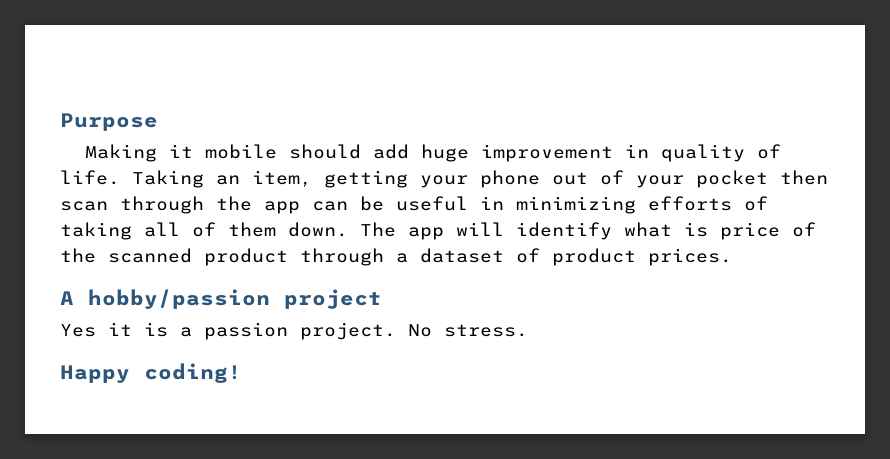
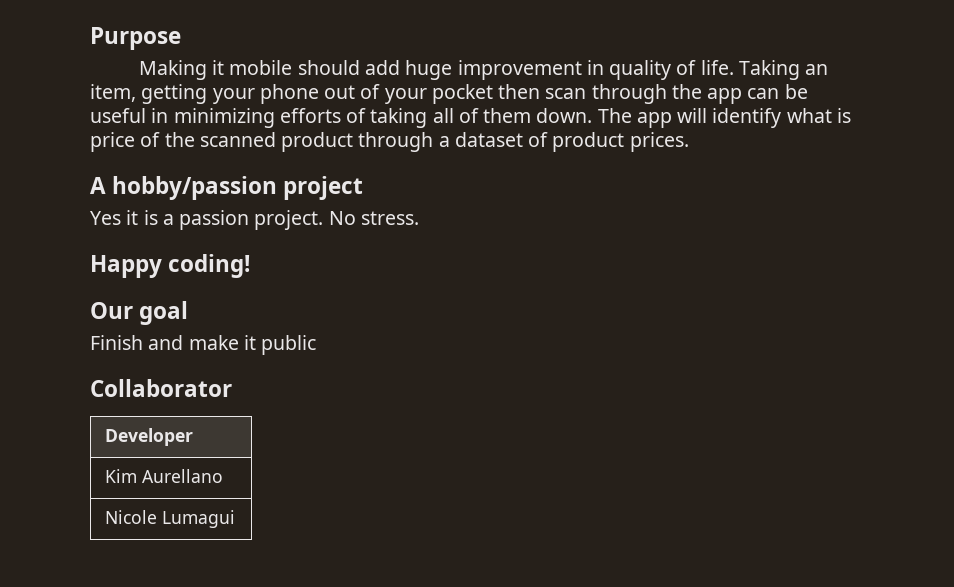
+ Our goal
+ Finish and make it public
+ Collaborator
+ Developer
+ Kim Aurellano
+ Nicole Lumagui

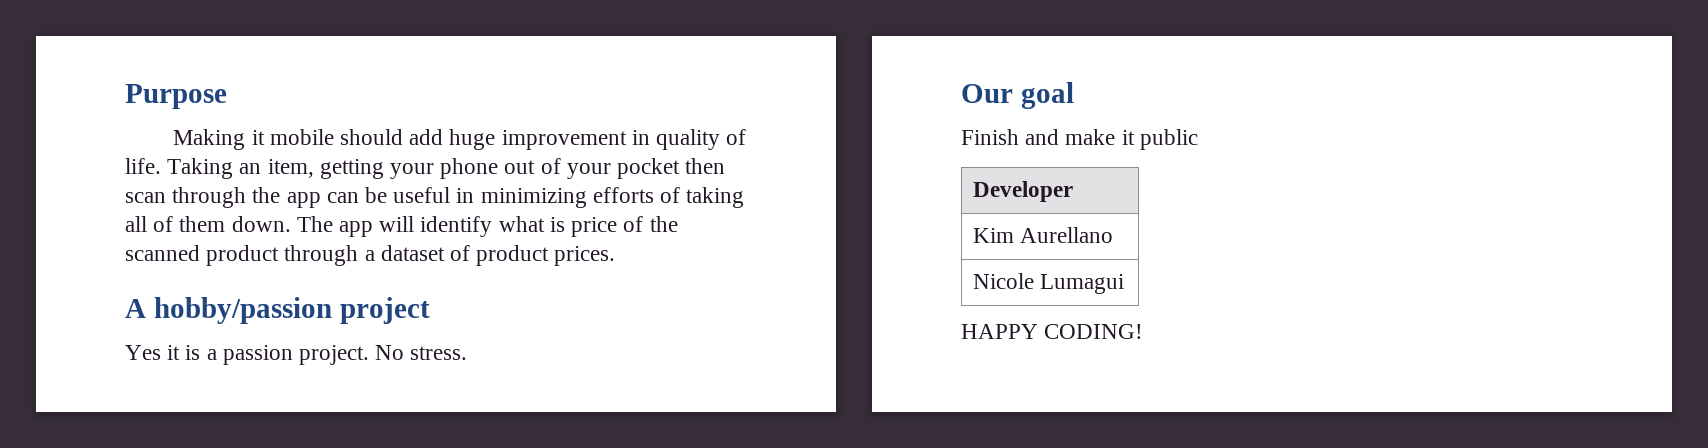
- Happy coding!
- Collaborator
+ HAPPY CODING!

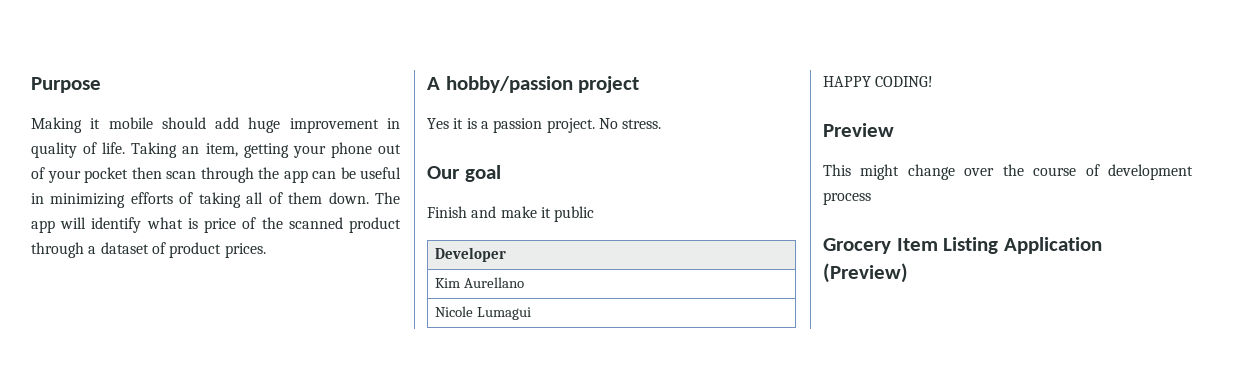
+ Preview
+ This might change over the course of development process
+ Grocery Item Listing Application (Preview)

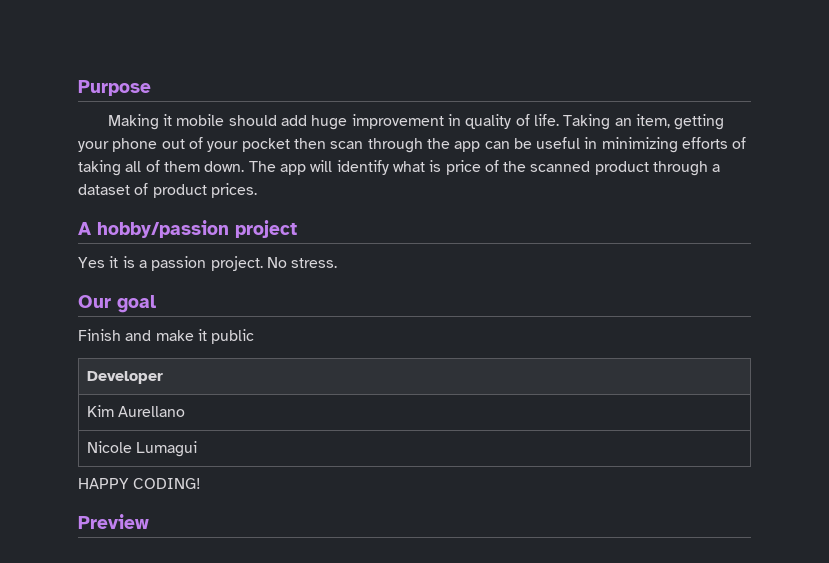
- This might change over the course of development process
- Grocery Item Listing Application (Preview)

